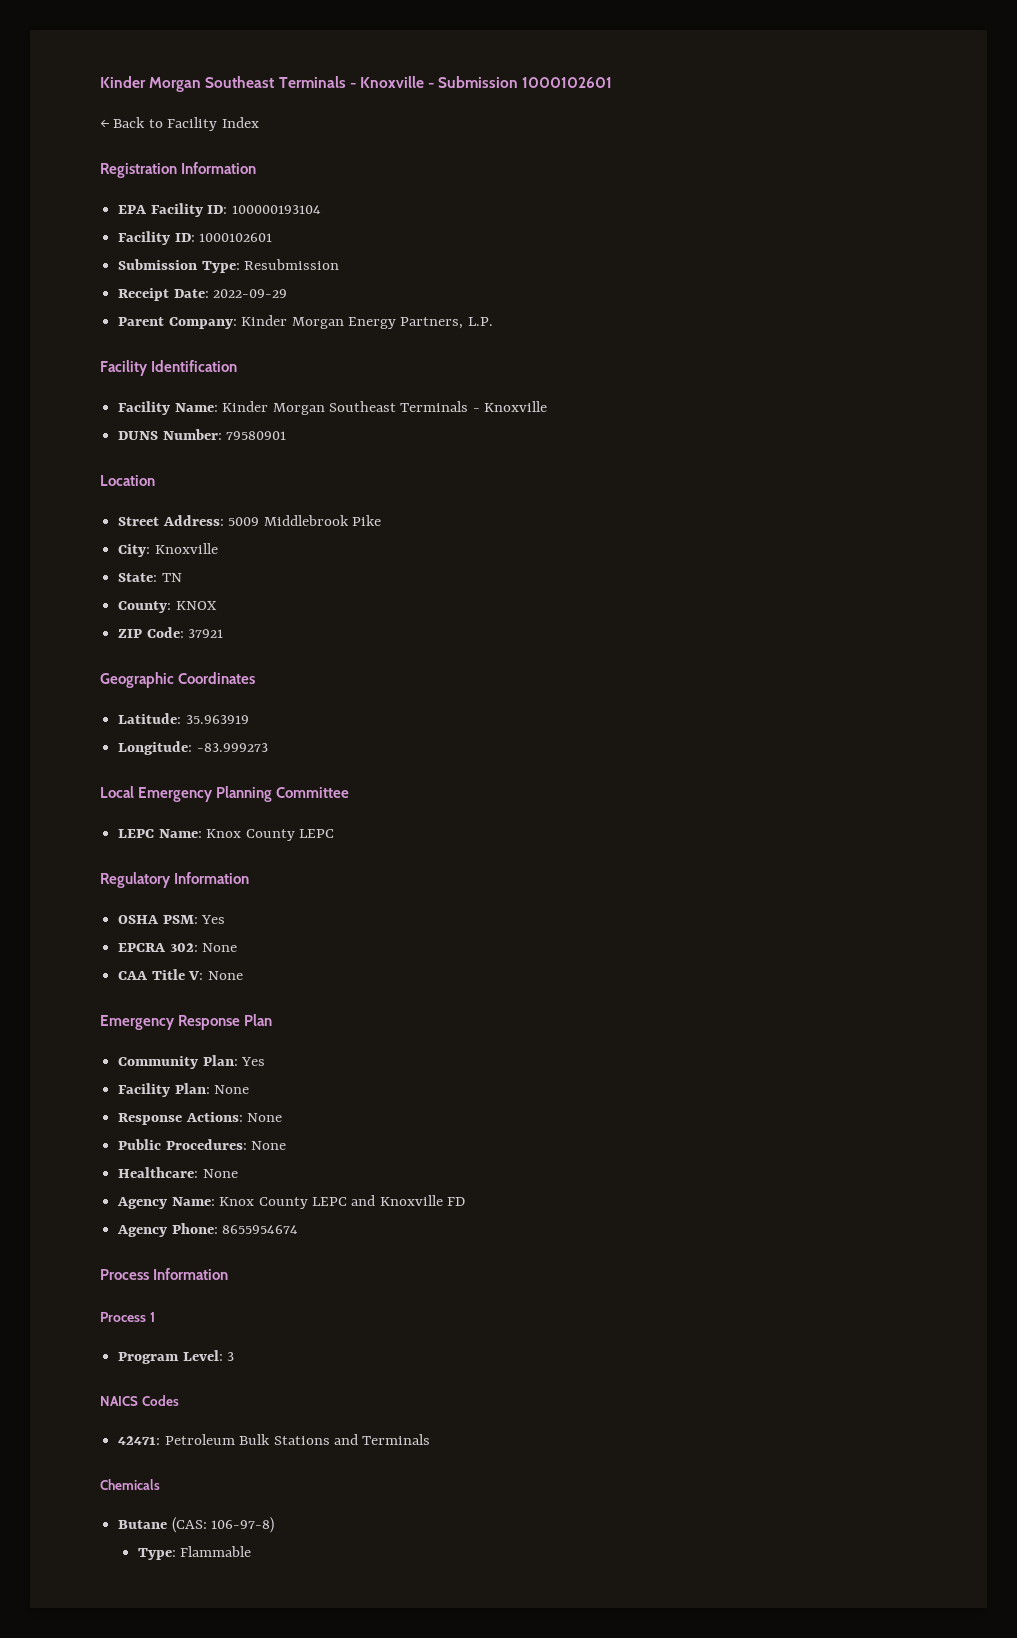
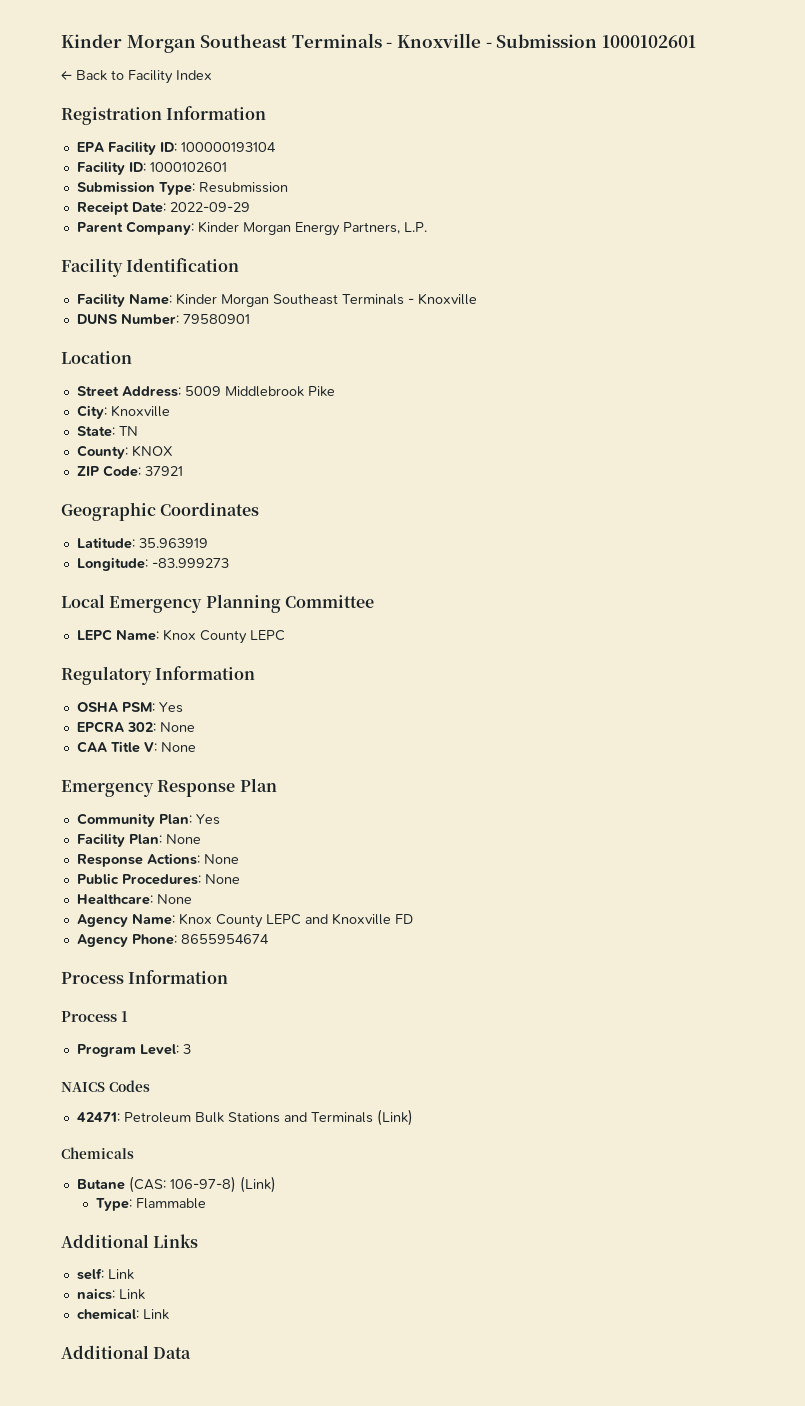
- 42471: Petroleum Bulk Stations and Terminals
+ 42471: Petroleum Bulk Stations and Terminals (Link)
- Butane (CAS: 106-97-8)
+ Butane (CAS: 106-97-8) (Link)
+ Additional Links
+ self: Link
+ naics: Link
+ chemical: Link
+ Additional Data

